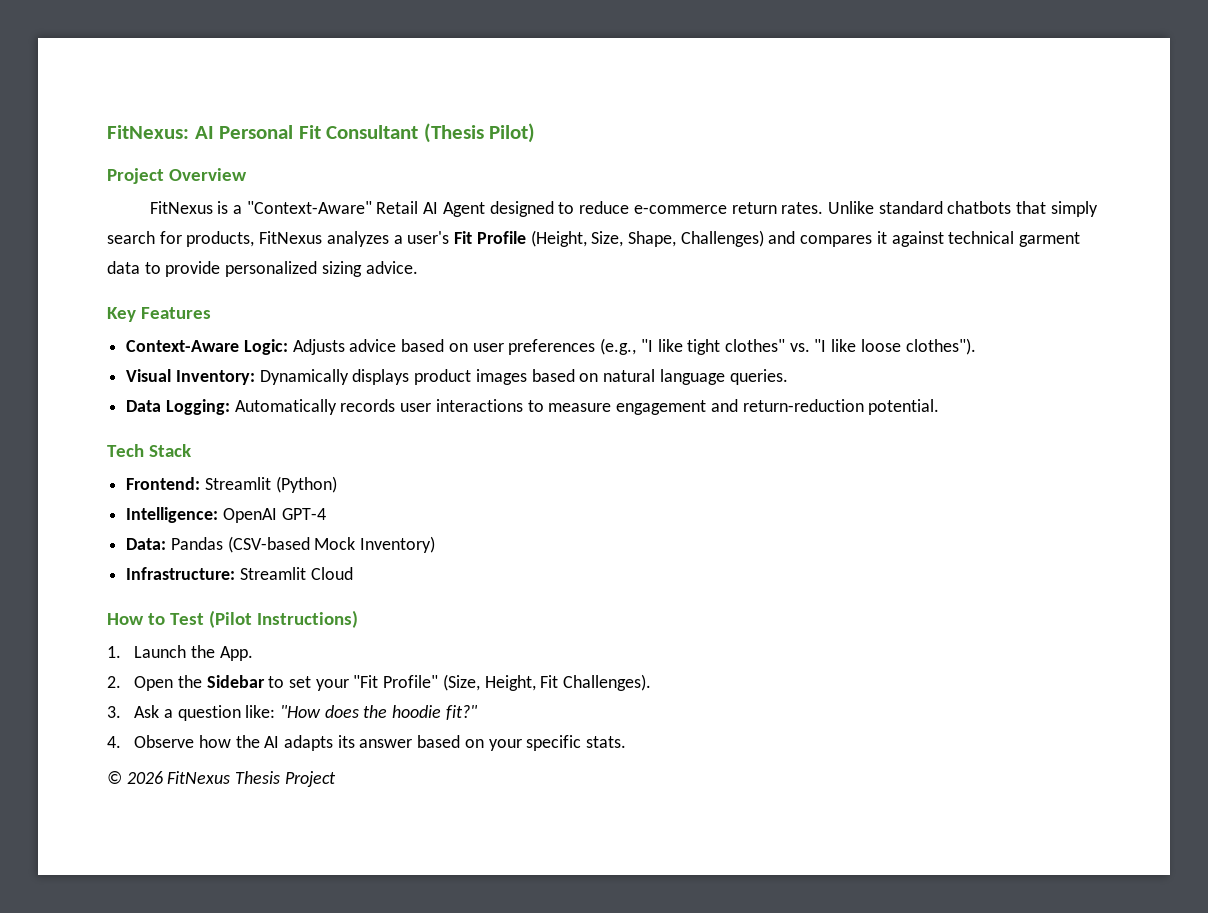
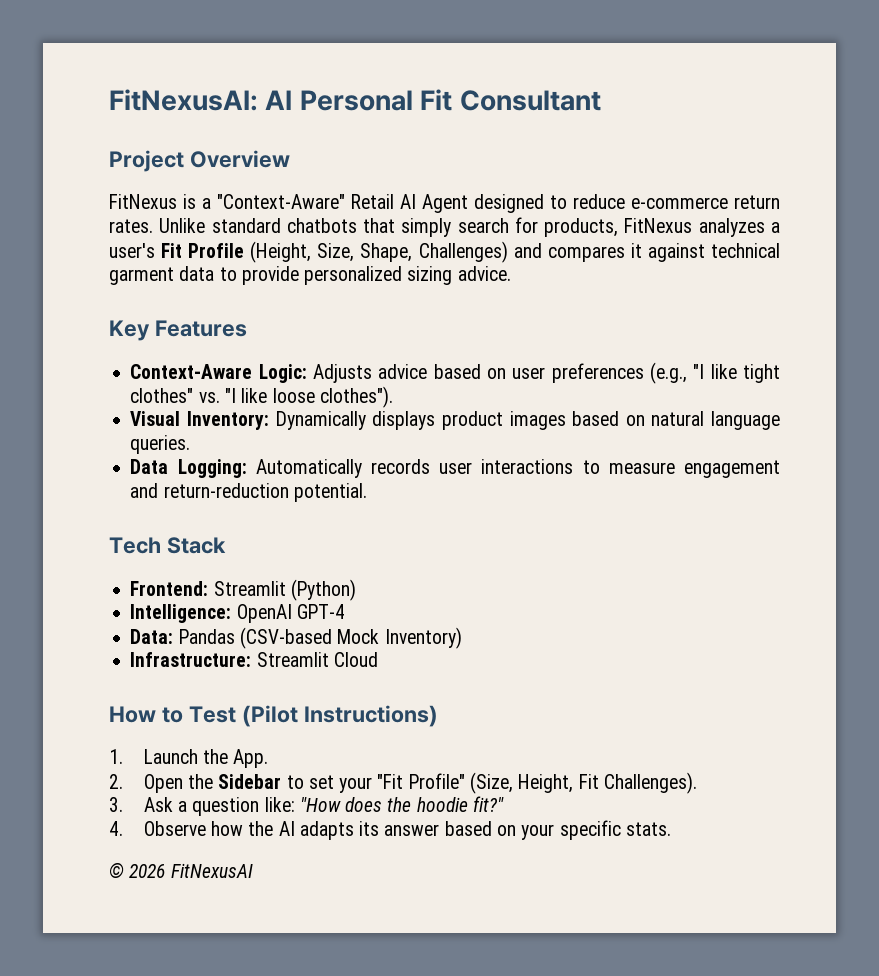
- FitNexus: AI Personal Fit Consultant (Thesis Pilot)
+ FitNexusAI: AI Personal Fit Consultant
- © 2026 FitNexus Thesis Project
+ © 2026 FitNexusAI

